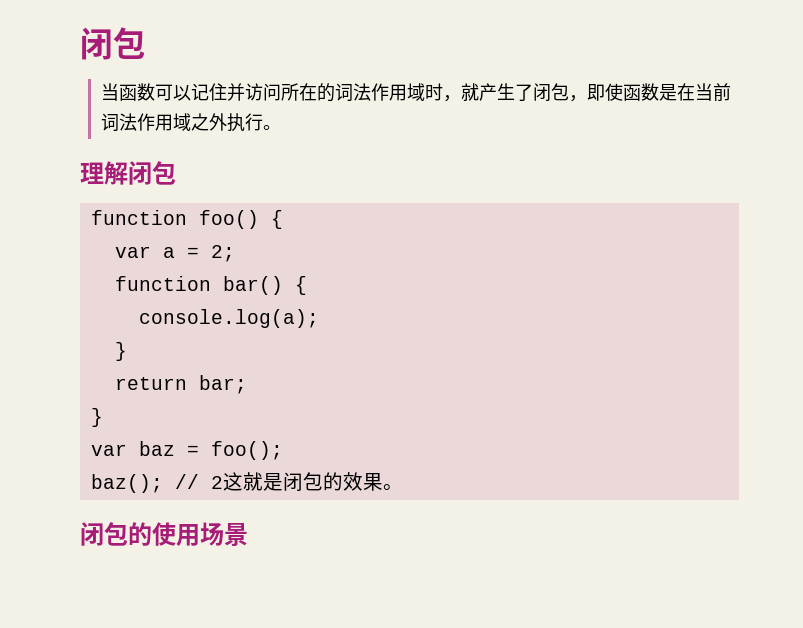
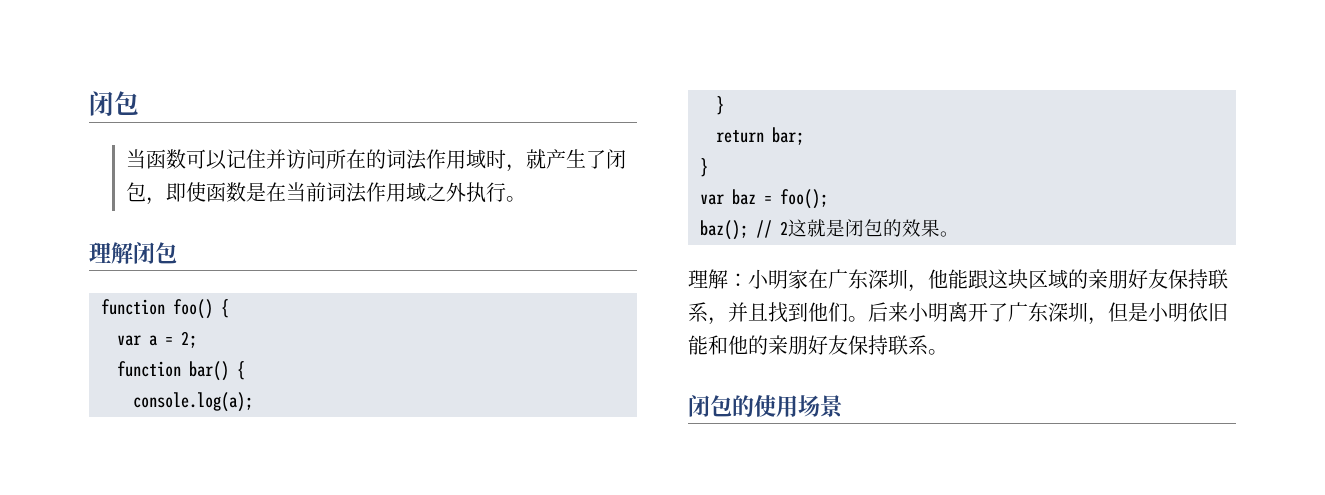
+ 理解：小明家在广东深圳，他能跟这块区域的亲朋好友保持联系，并且找到他们。后来小明离开了广东深圳，但是小明依旧能和他的亲朋好友保持联系。

